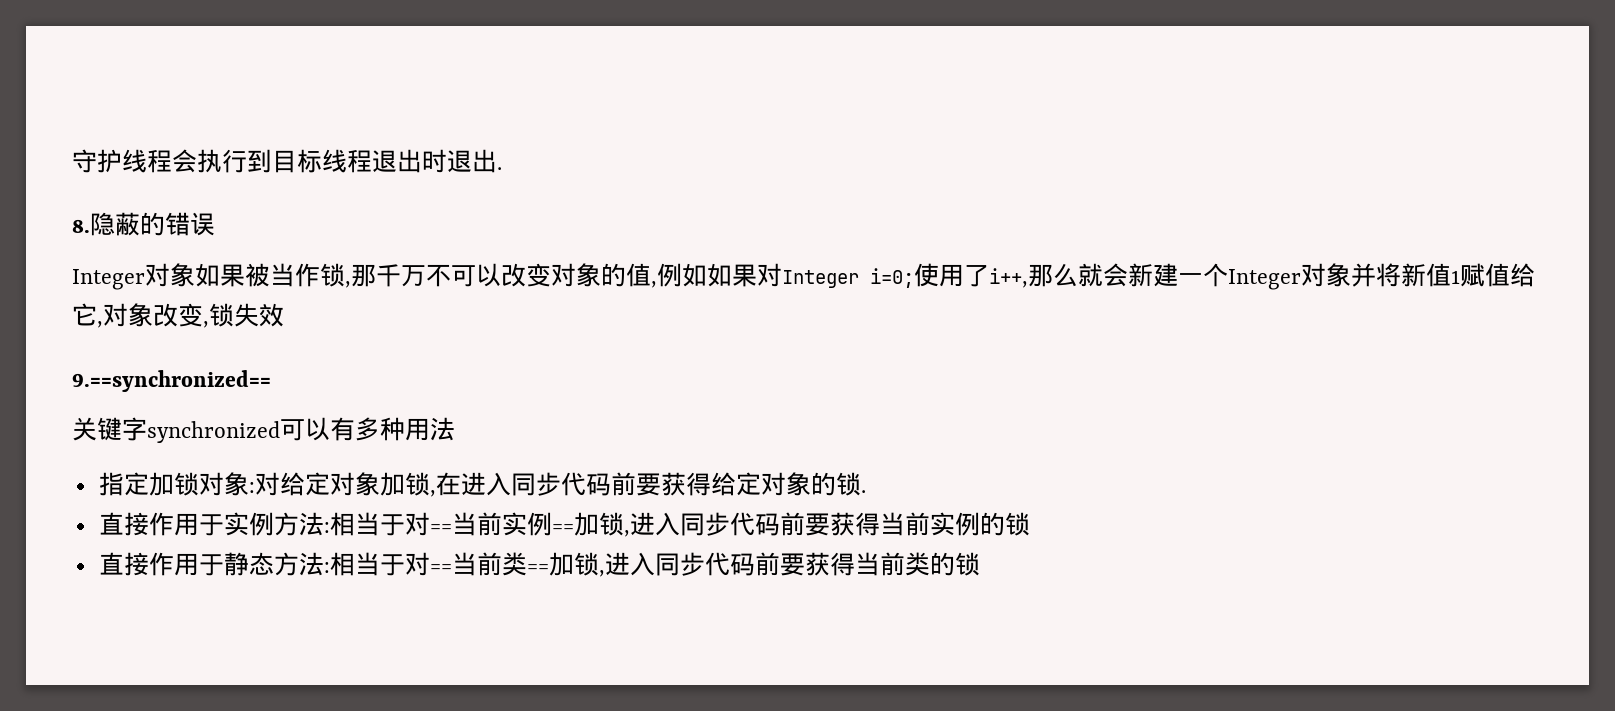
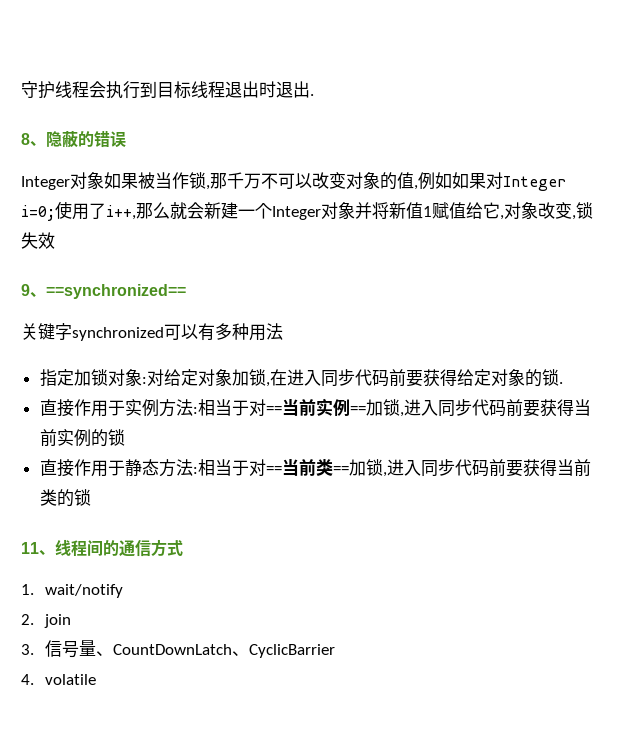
- 8.隐蔽的错误
+ 8、隐蔽的错误
- 9.==synchronized==
+ 9、==synchronized==
+ 11、线程间的通信方式
+ 1. wait/notify
+ 2. join
+ 3.信号量、CountDownLatch、CyclicBarrier
+ 4. volatile

